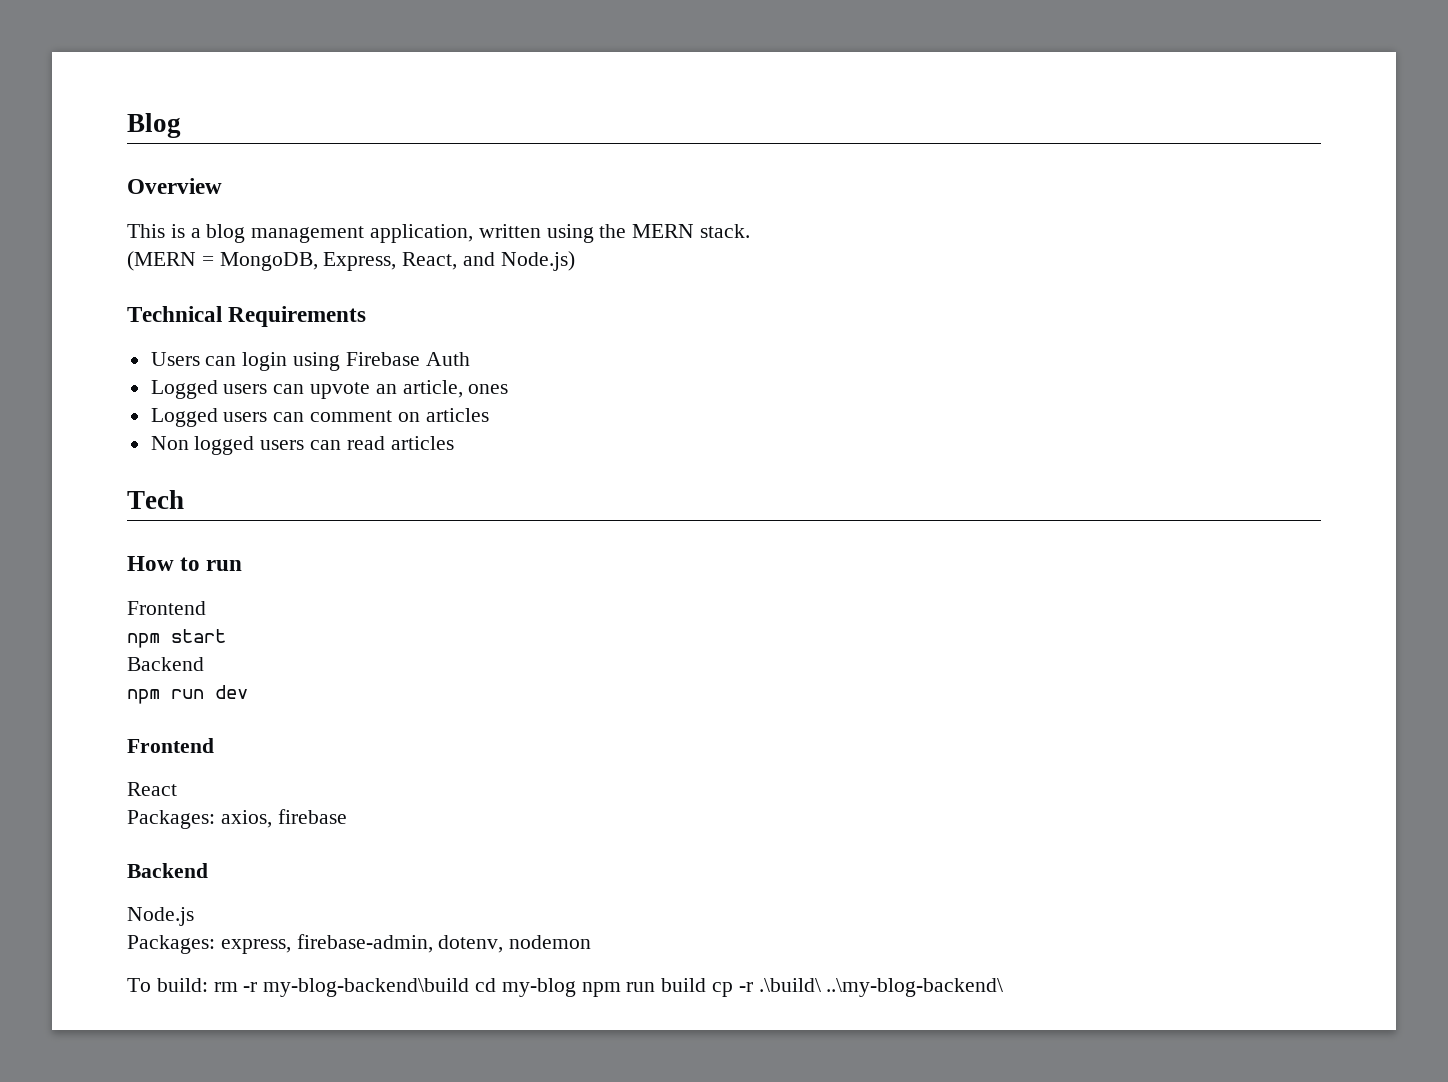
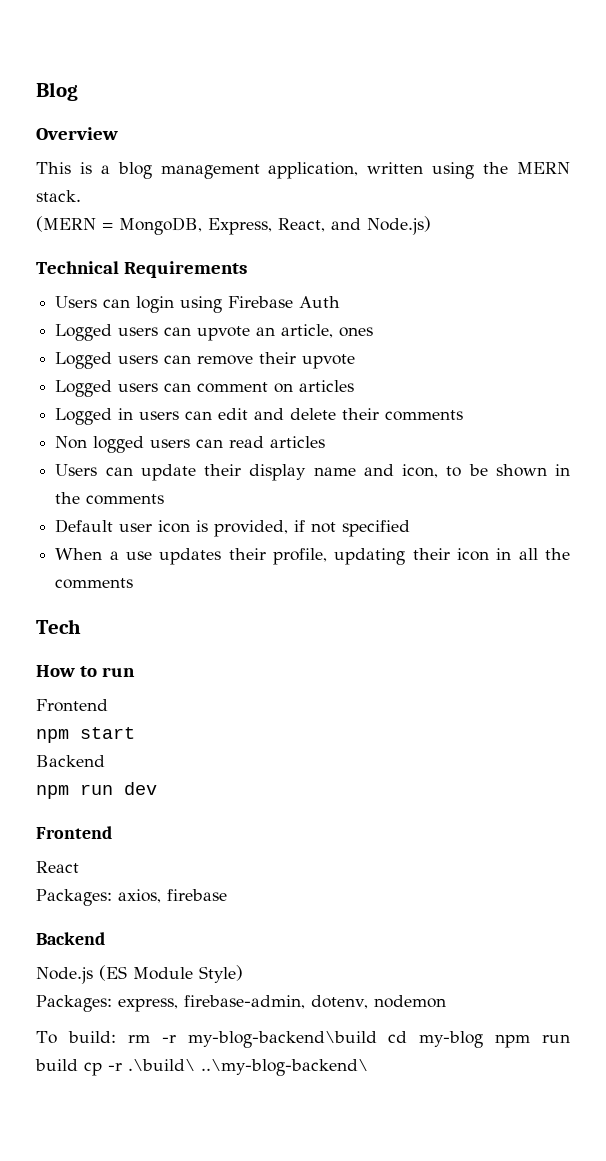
+ Logged users can remove their upvote
+ Logged in users can edit and delete their comments
+ Users can update their display name and icon, to be shown in the comments
+ Default user icon is provided, if not specified
+ When a use updates their profile, updating their icon in all the comments
- Node.js
+ Node.js (ES Module Style)

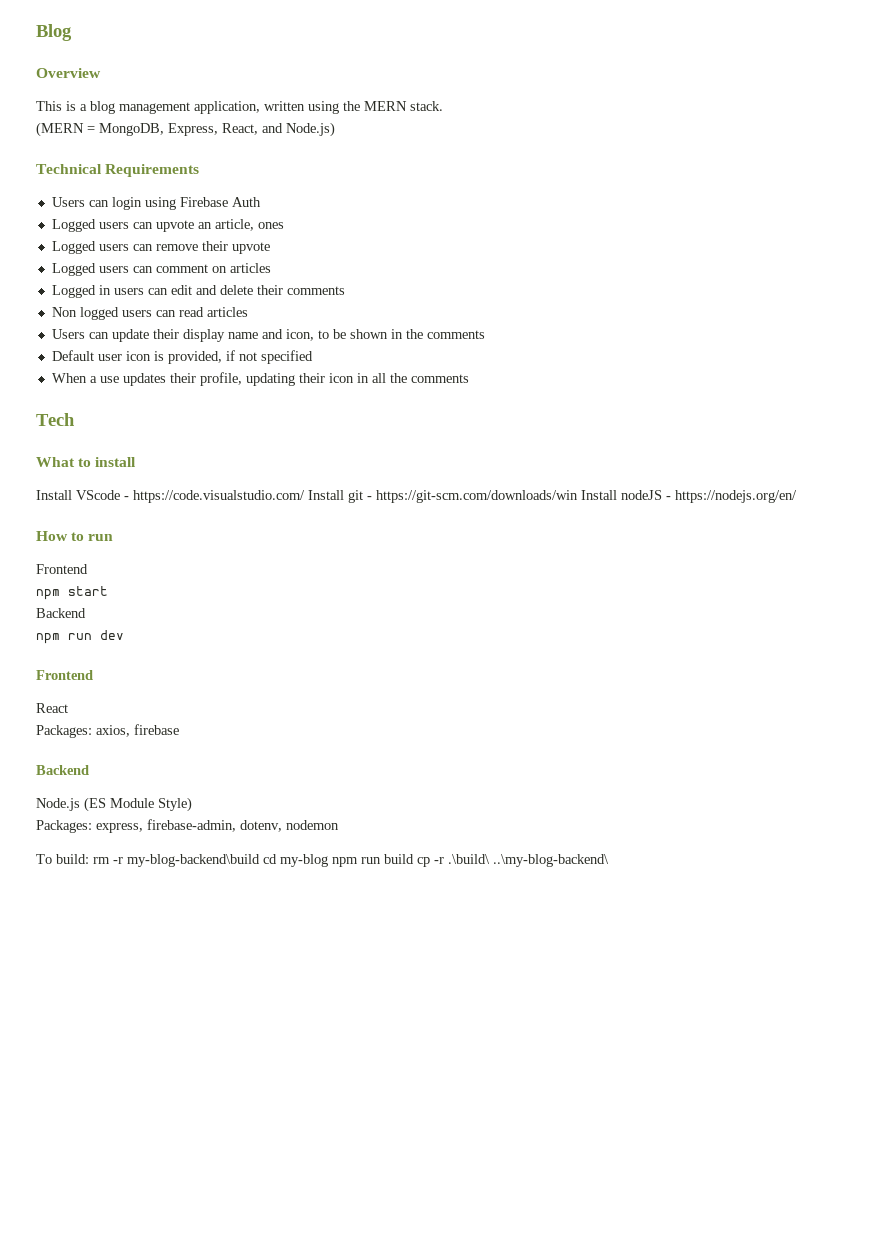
+ What to install
+ Install VScode - https://code.visualstudio.com/ Install git - https://git-scm.com/downloads/win Install nodeJS - https://nodejs.org/en/

